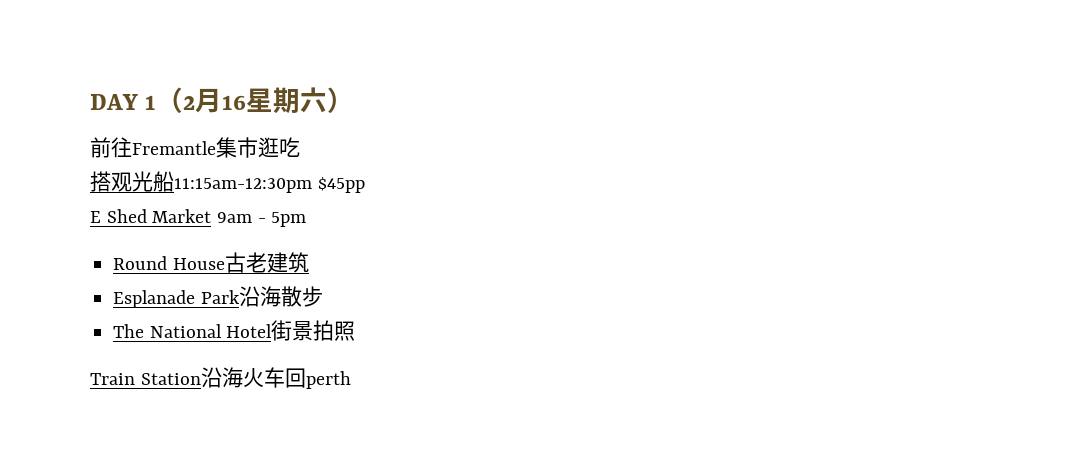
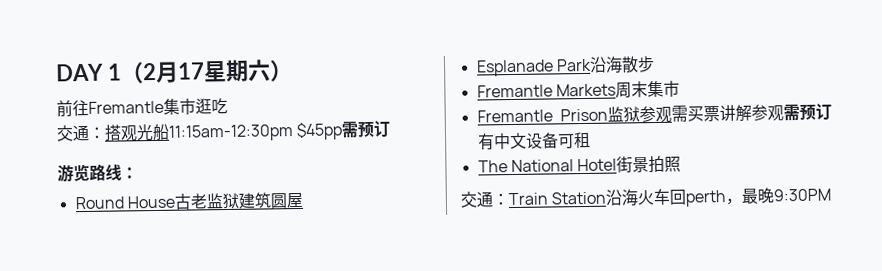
- DAY 1（2月16星期六）
+ DAY 1（2月17星期六）
- 搭观光船11:15am-12:30pm $45pp
- E Shed Market 9am - 5pm
+ 交通：搭观光船11:15am-12:30pm $45pp需预订
+ 游览路线：
- Round House古老建筑
+ Round House古老监狱建筑圆屋
+ Fremantle Markets周末集市
+ Fremantle Prison监狱参观需买票讲解参观需预订有中文设备可租
- Train Station沿海火车回perth
+ 交通：Train Station沿海火车回perth，最晚9:30PM

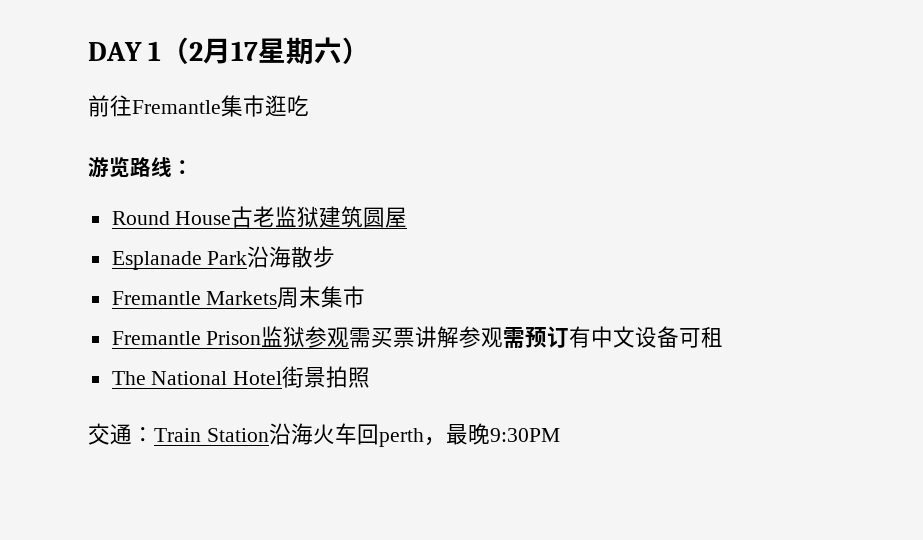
- 交通：搭观光船11:15am-12:30pm $45pp需预订

